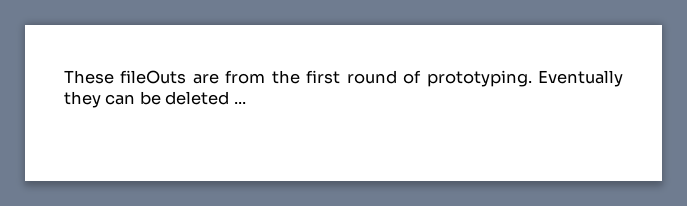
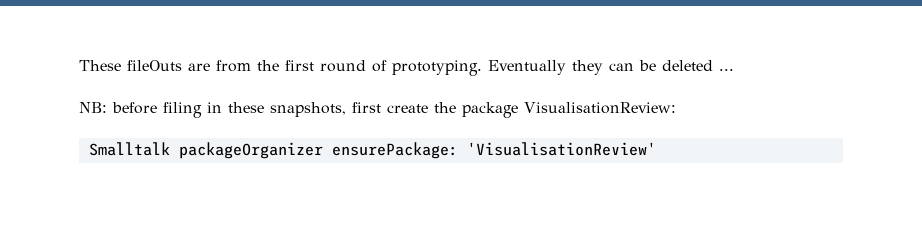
+ NB: before filing in these snapshots, first create the package VisualisationReview:
+ Smalltalk packageOrganizer ensurePackage: 'VisualisationReview'

